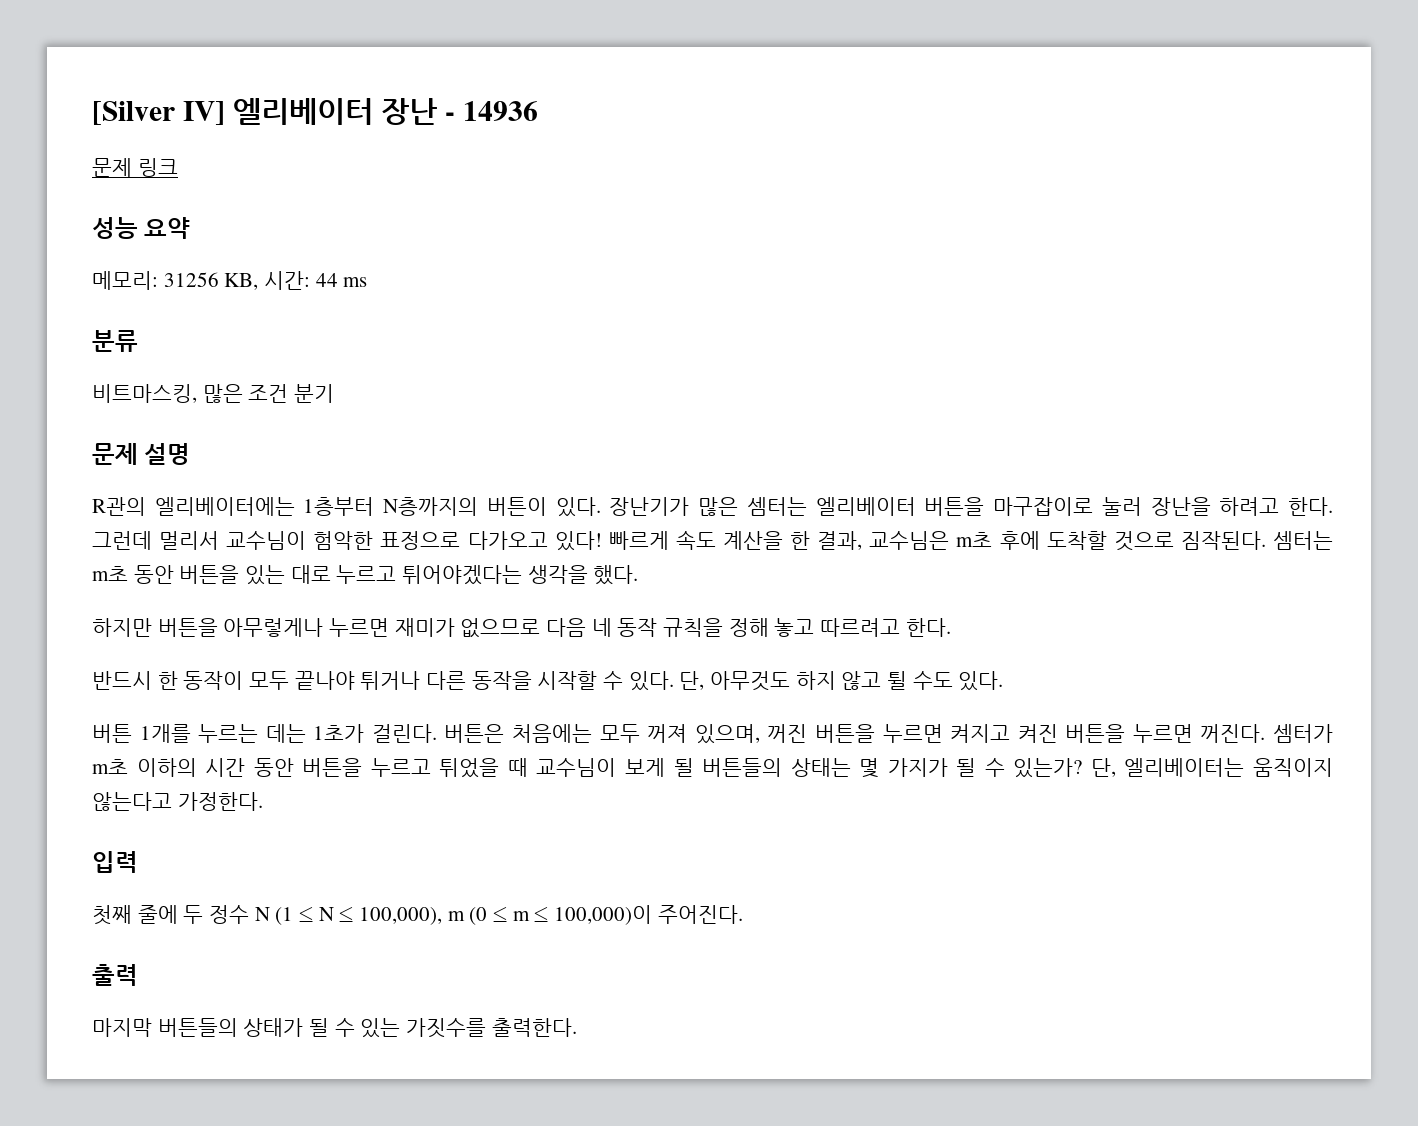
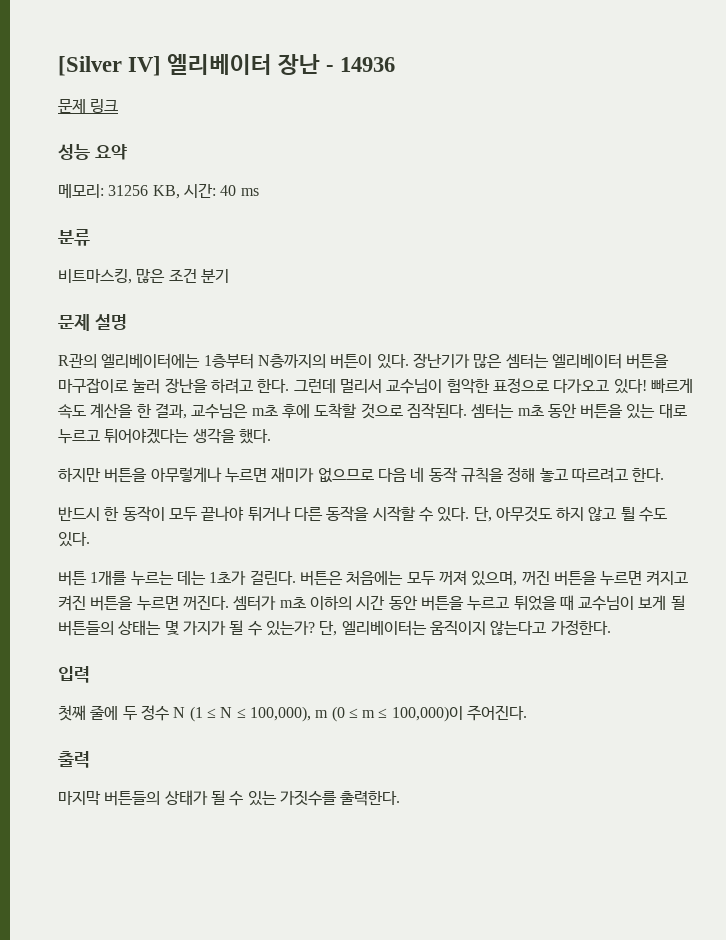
- 메모리: 31256 KB, 시간: 44 ms
+ 메모리: 31256 KB, 시간: 40 ms

